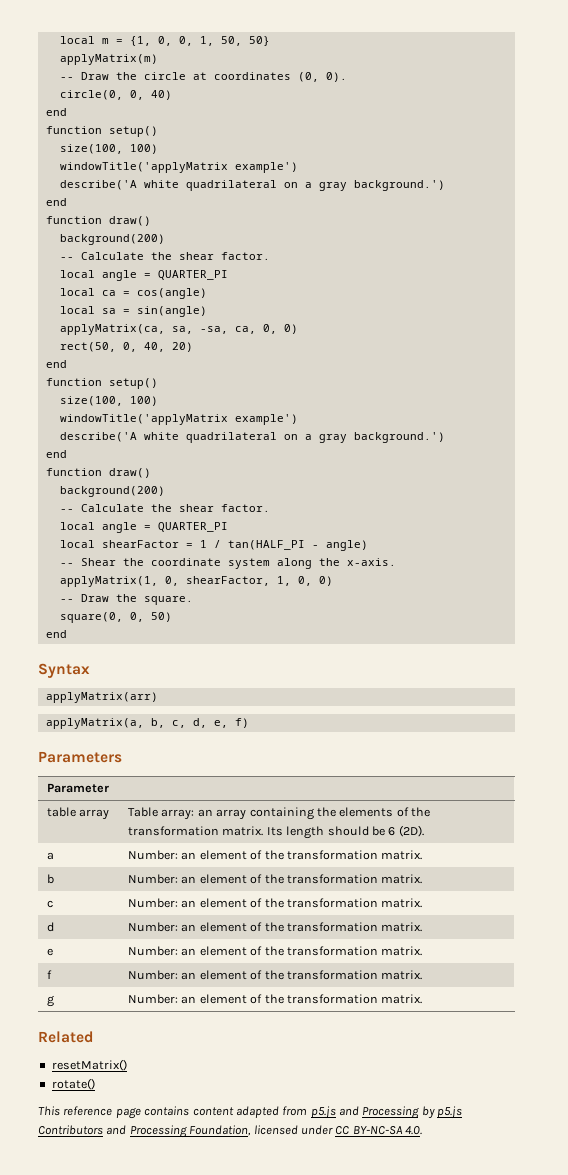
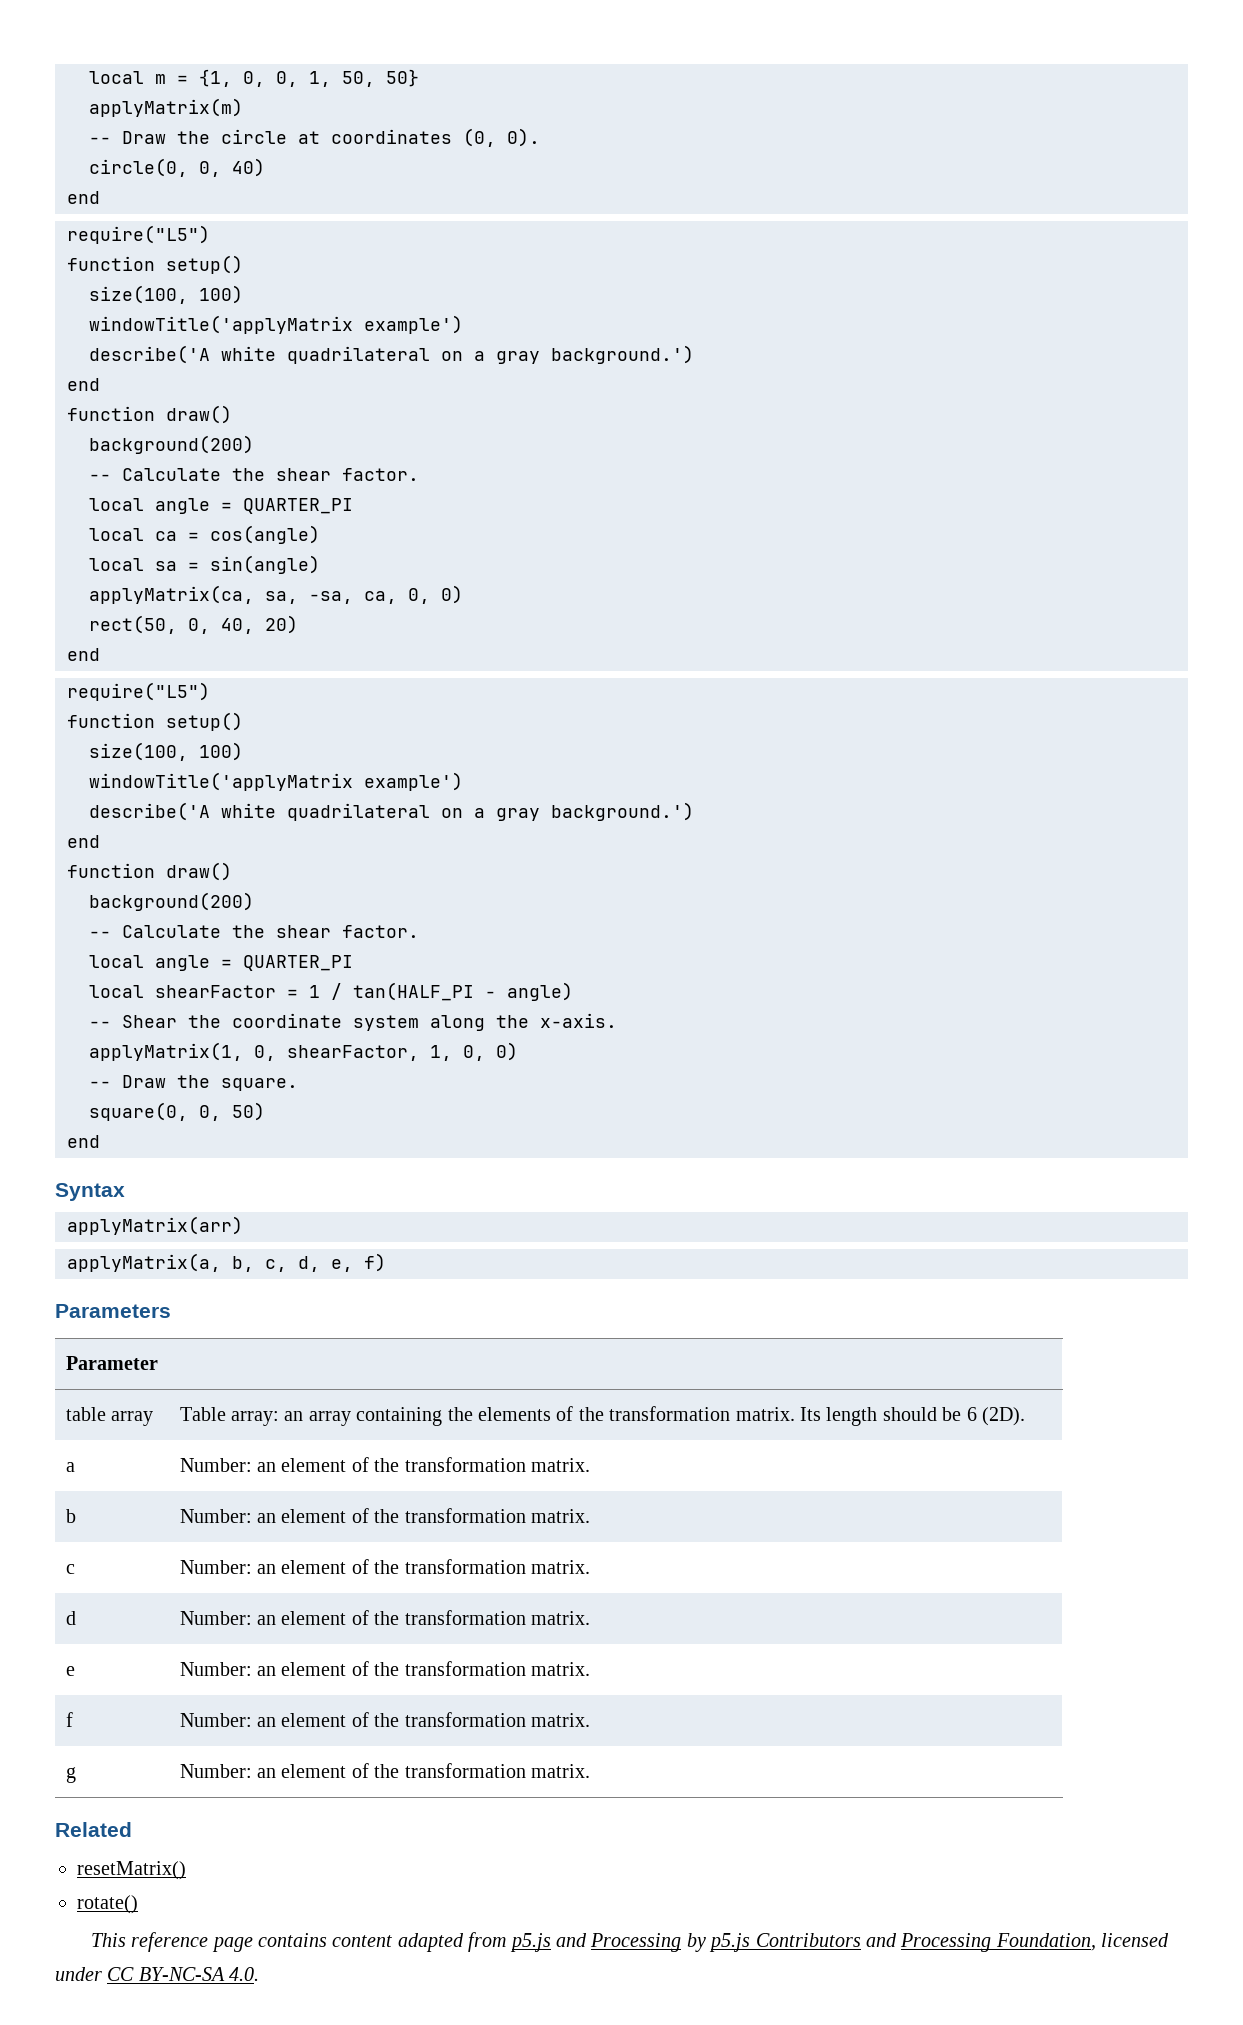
  circle(0, 0, 40)
  end
+ require("L5")
  rect(50, 0, 40, 20)
  end
+ require("L5")

